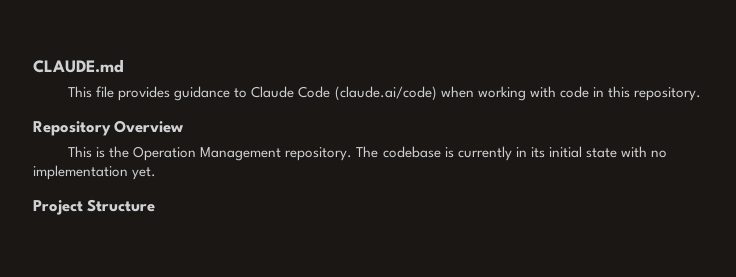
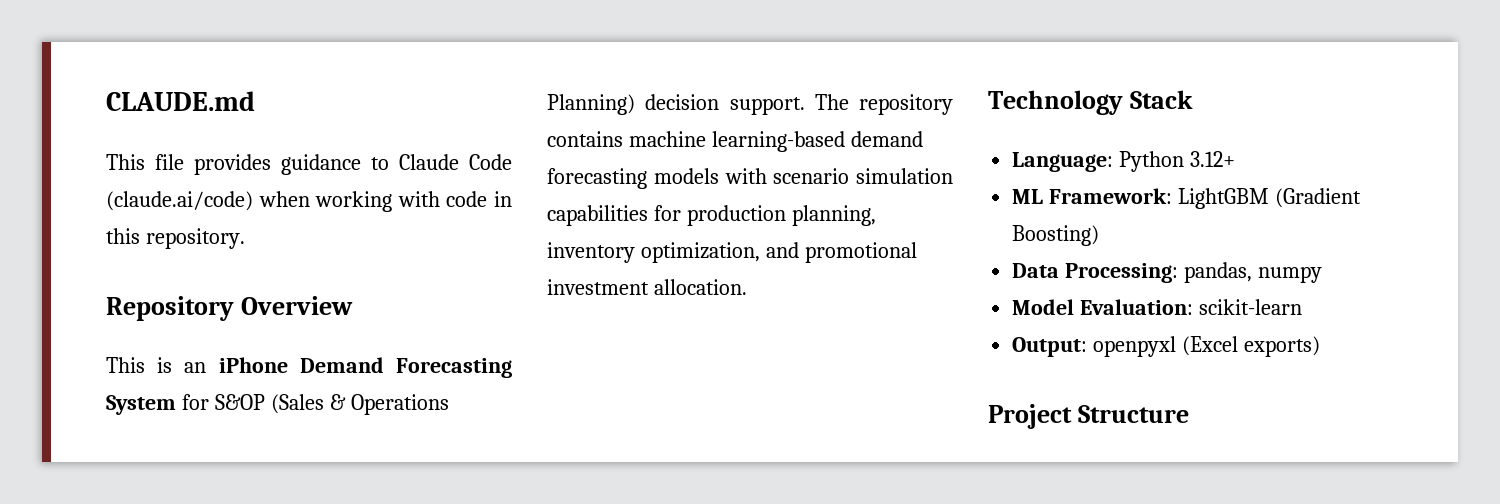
- This is the Operation Management repository. The codebase is currently in its initial state with no implementation yet.
+ This is an iPhone Demand Forecasting System for S&OP (Sales & Operations Planning) decision support. The repository contains machine learning-based demand forecasting models with scenario simulation capabilities for production planning, inventory optimization, and promotional investment allocation.
+ Technology Stack
+ Language: Python 3.12+
+ ML Framework: LightGBM (Gradient Boosting)
+ Data Processing: pandas, numpy
+ Model Evaluation: scikit-learn
+ Output: openpyxl (Excel exports)

